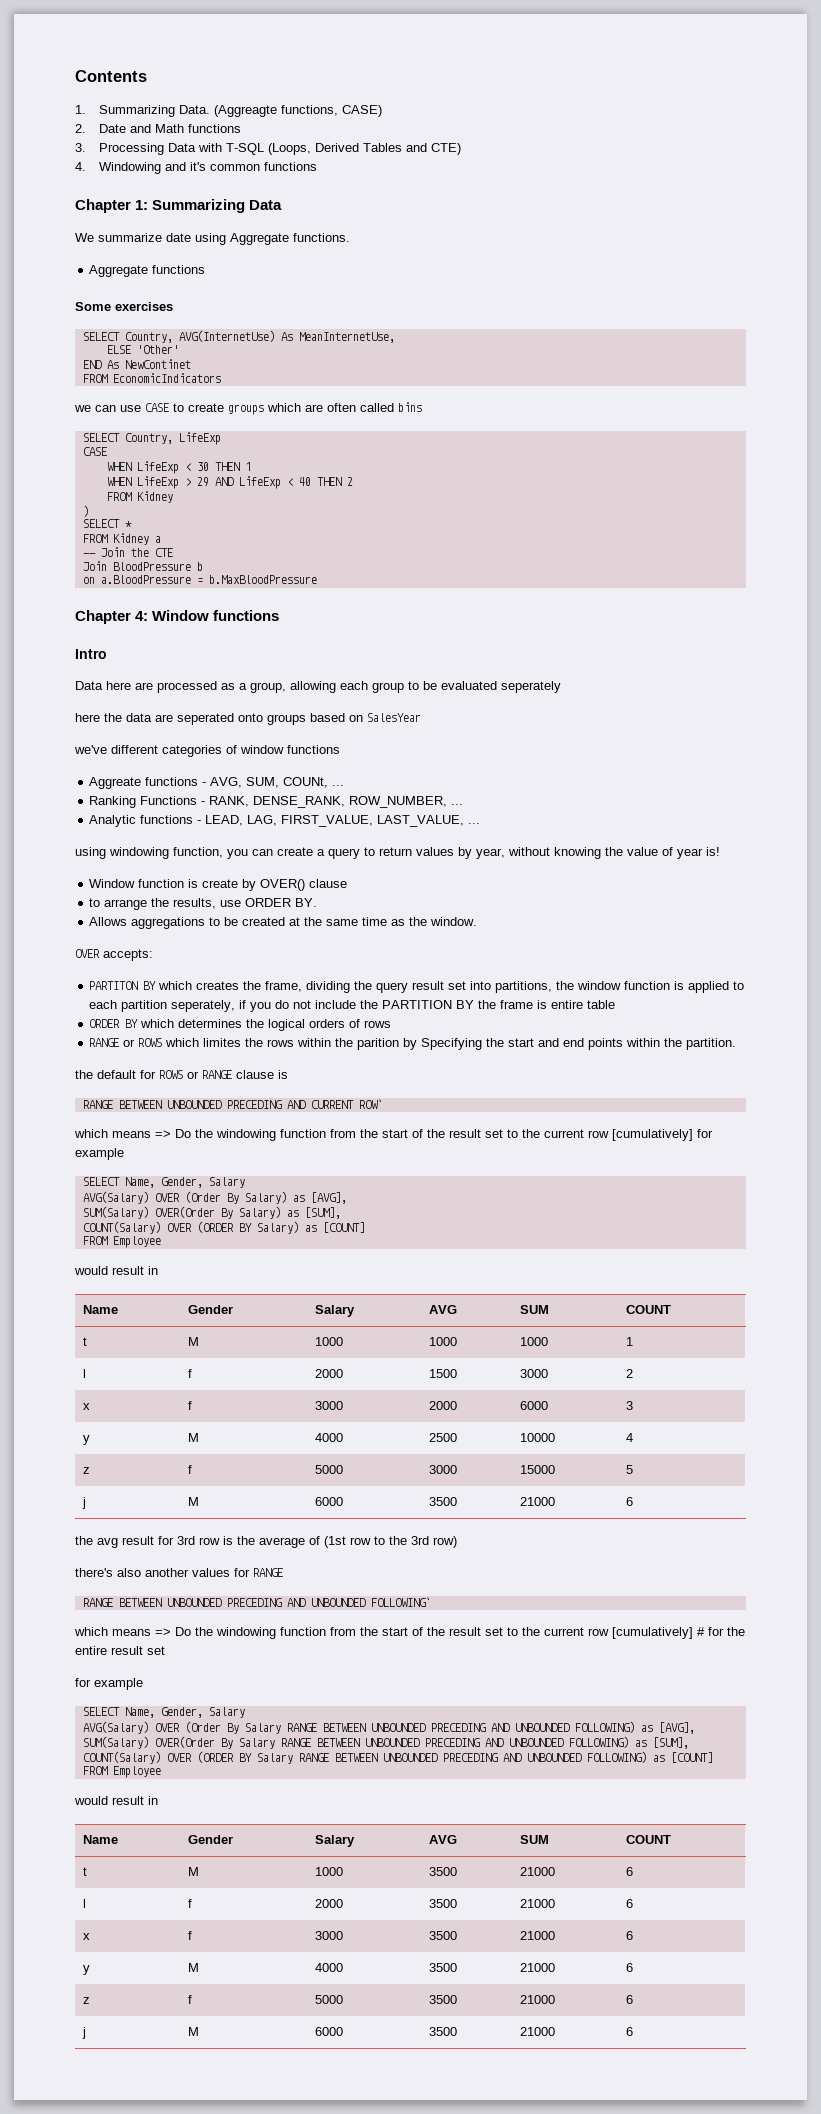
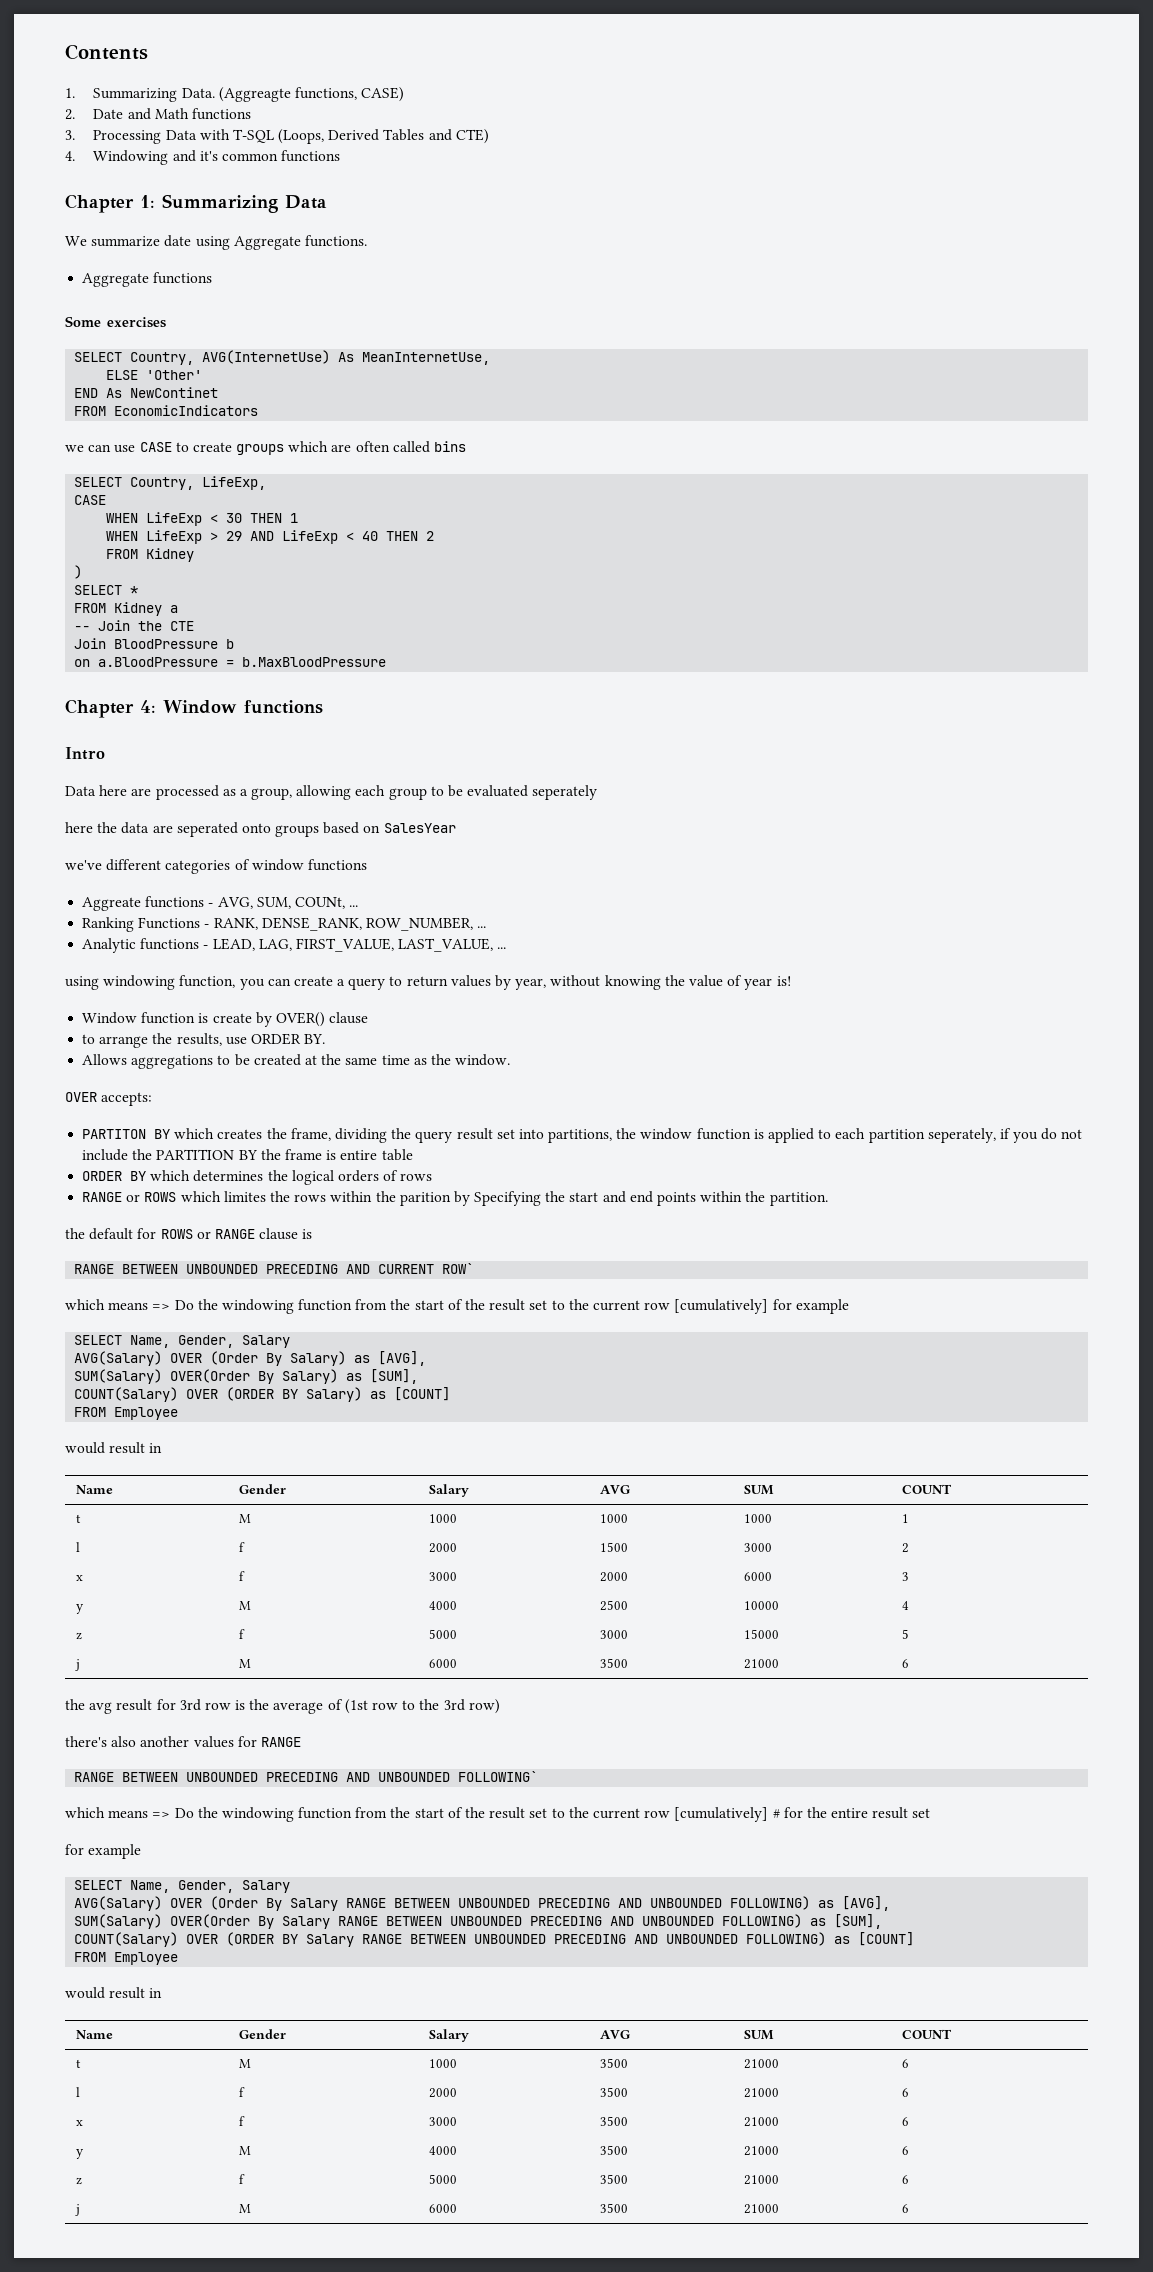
- SELECT Country, LifeExp
+ SELECT Country, LifeExp,

